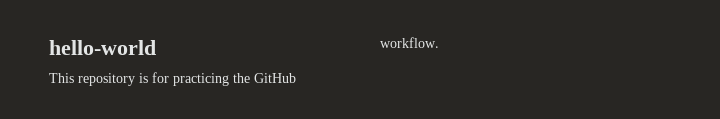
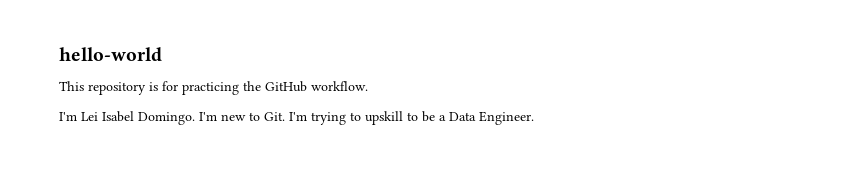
+ I'm Lei Isabel Domingo. I'm new to Git. I'm trying to upskill to be a Data Engineer.

